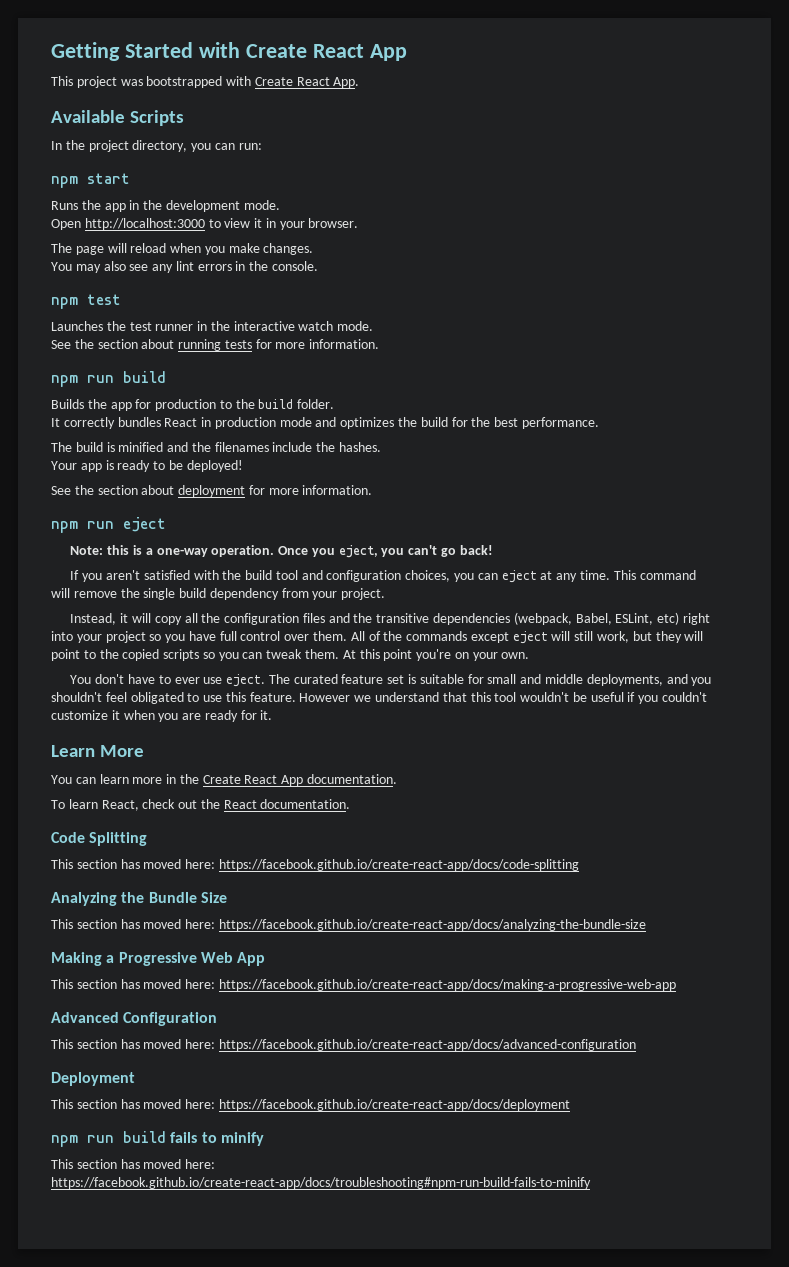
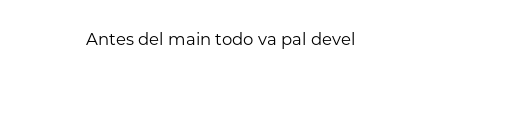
- Getting Started with Create React App
- This project was bootstrapped with Create React App.
- Available Scripts
- In the project directory, you can run:
- npm start
- Runs the app in the development mode.
- Open http://localhost:3000 to view it in your browser.
- The page will reload when you make changes.
- You may also see any lint errors in the console.
- npm test
- Launches the test runner in the interactive watch mode.
- See the section about running tests for more information.
- npm run build
- Builds the app for production to the build folder.
- It correctly bundles React in production mode and optimizes the build for the best performance.
- The build is minified and the filenames include the hashes.
- Your app is ready to be deployed!
- See the section about deployment for more information.
- npm run eject
- Note: this is a one-way operation. Once you eject, you can't go back!
- If you aren't satisfied with the build tool and configuration choices, you can eject at any time. This command will remove the single build dependency from your project.
- Instead, it will copy all the configuration files and the transitive dependencies (webpack, Babel, ESLint, etc) right into your project so you have full control over them. All of the commands except eject will still work, but they will point to the copied scripts so you can tweak them. At this point you're on your own.
- You don't have to ever use eject. The curated feature set is suitable for small and middle deployments, and you shouldn't feel obligated to use this feature. However we understand that this tool wouldn't be useful if you couldn't customize it when you are ready for it.
- Learn More
- You can learn more in the Create React App documentation.
- To learn React, check out the React documentation.
- Code Splitting
- This section has moved here: https://facebook.github.io/create-react-app/docs/code-splitting
- Analyzing the Bundle Size
- This section has moved here: https://facebook.github.io/create-react-app/docs/analyzing-the-bundle-size
- Making a Progressive Web App
- This section has moved here: https://facebook.github.io/create-react-app/docs/making-a-progressive-web-app
- Advanced Configuration
- This section has moved here: https://facebook.github.io/create-react-app/docs/advanced-configuration
- Deployment
- This section has moved here: https://facebook.github.io/create-react-app/docs/deployment
- npm run build fails to minify
- This section has moved here: https://facebook.github.io/create-react-app/docs/troubleshooting#npm-run-build-fails-to-minify
+ Antes del main todo va pal devel

